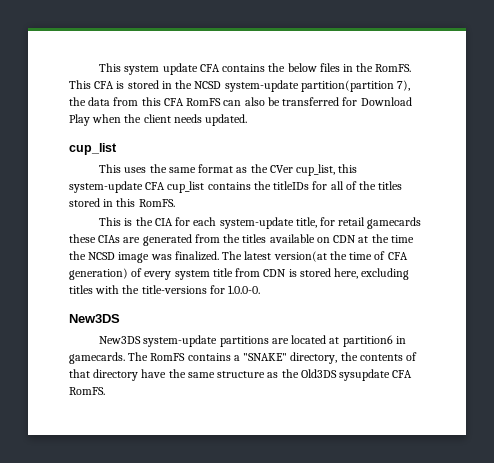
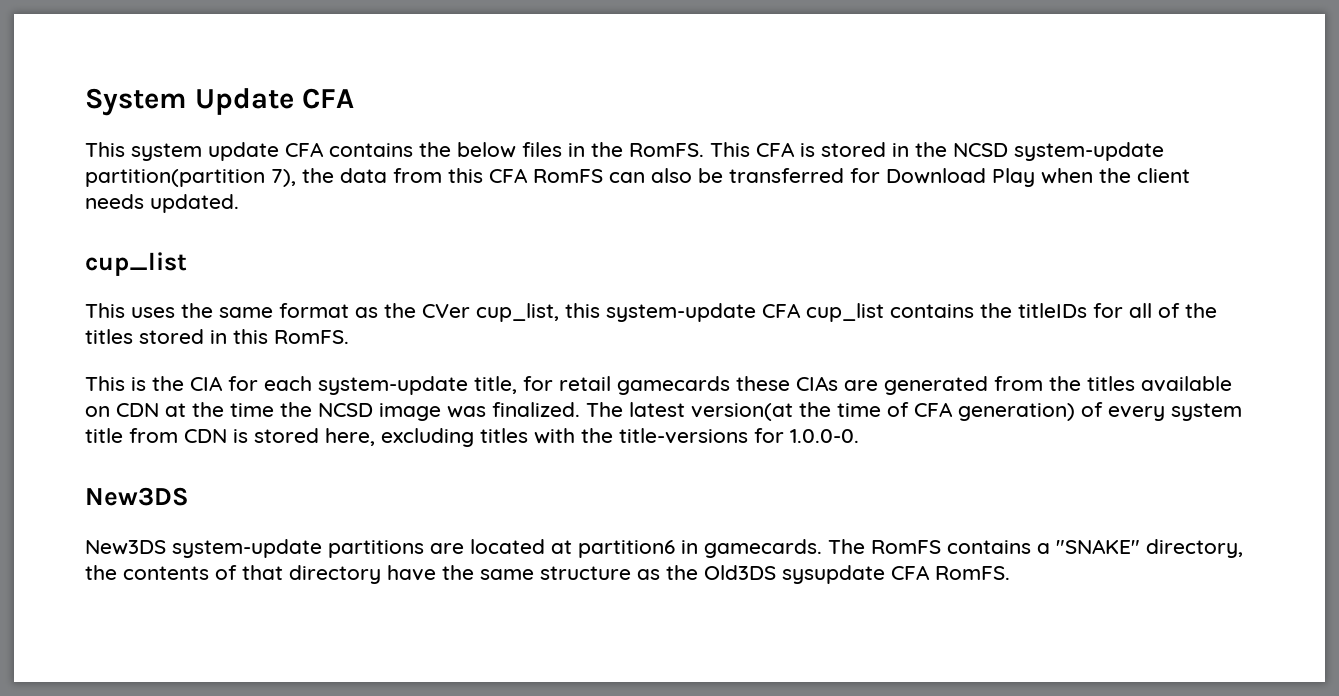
+ System Update CFA

